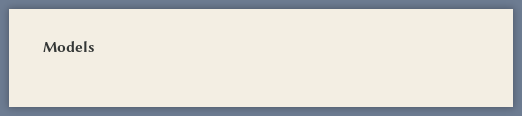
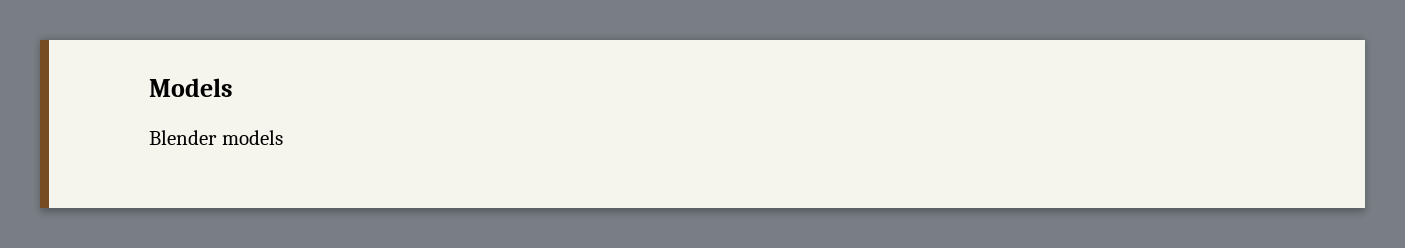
+ Blender models

